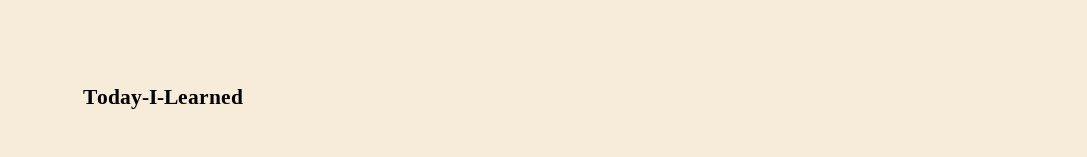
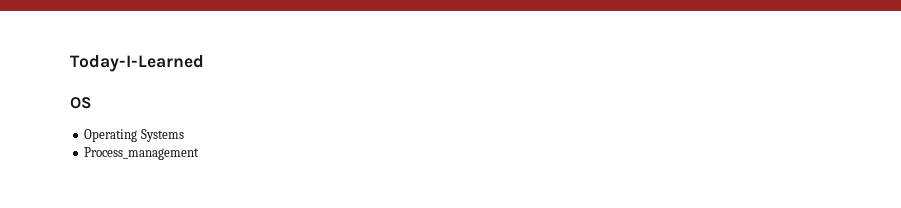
+ OS
+ Operating Systems
+ Process_management

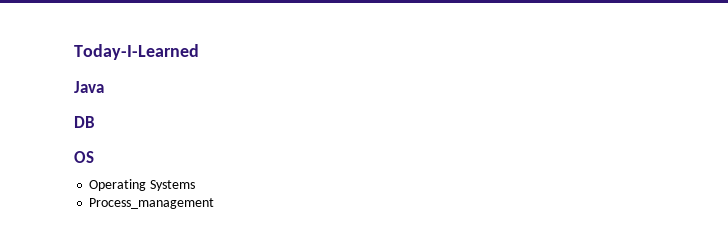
+ Java
+ DB

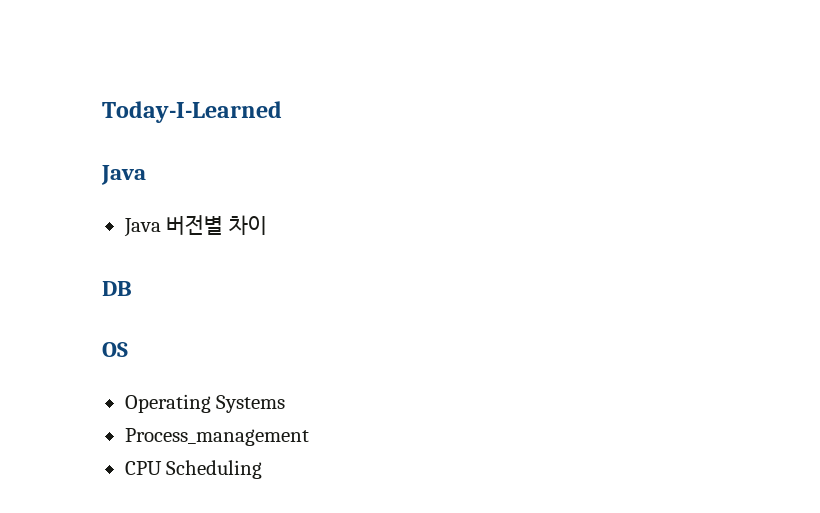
+ Java 버전별 차이
+ CPU Scheduling

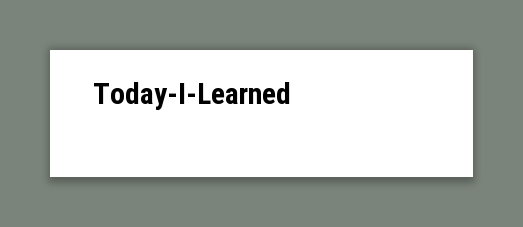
  Today-I-Learned
- Java
- Java 버전별 차이
- DB
- OS
- Operating Systems
- Process_management
- CPU Scheduling

